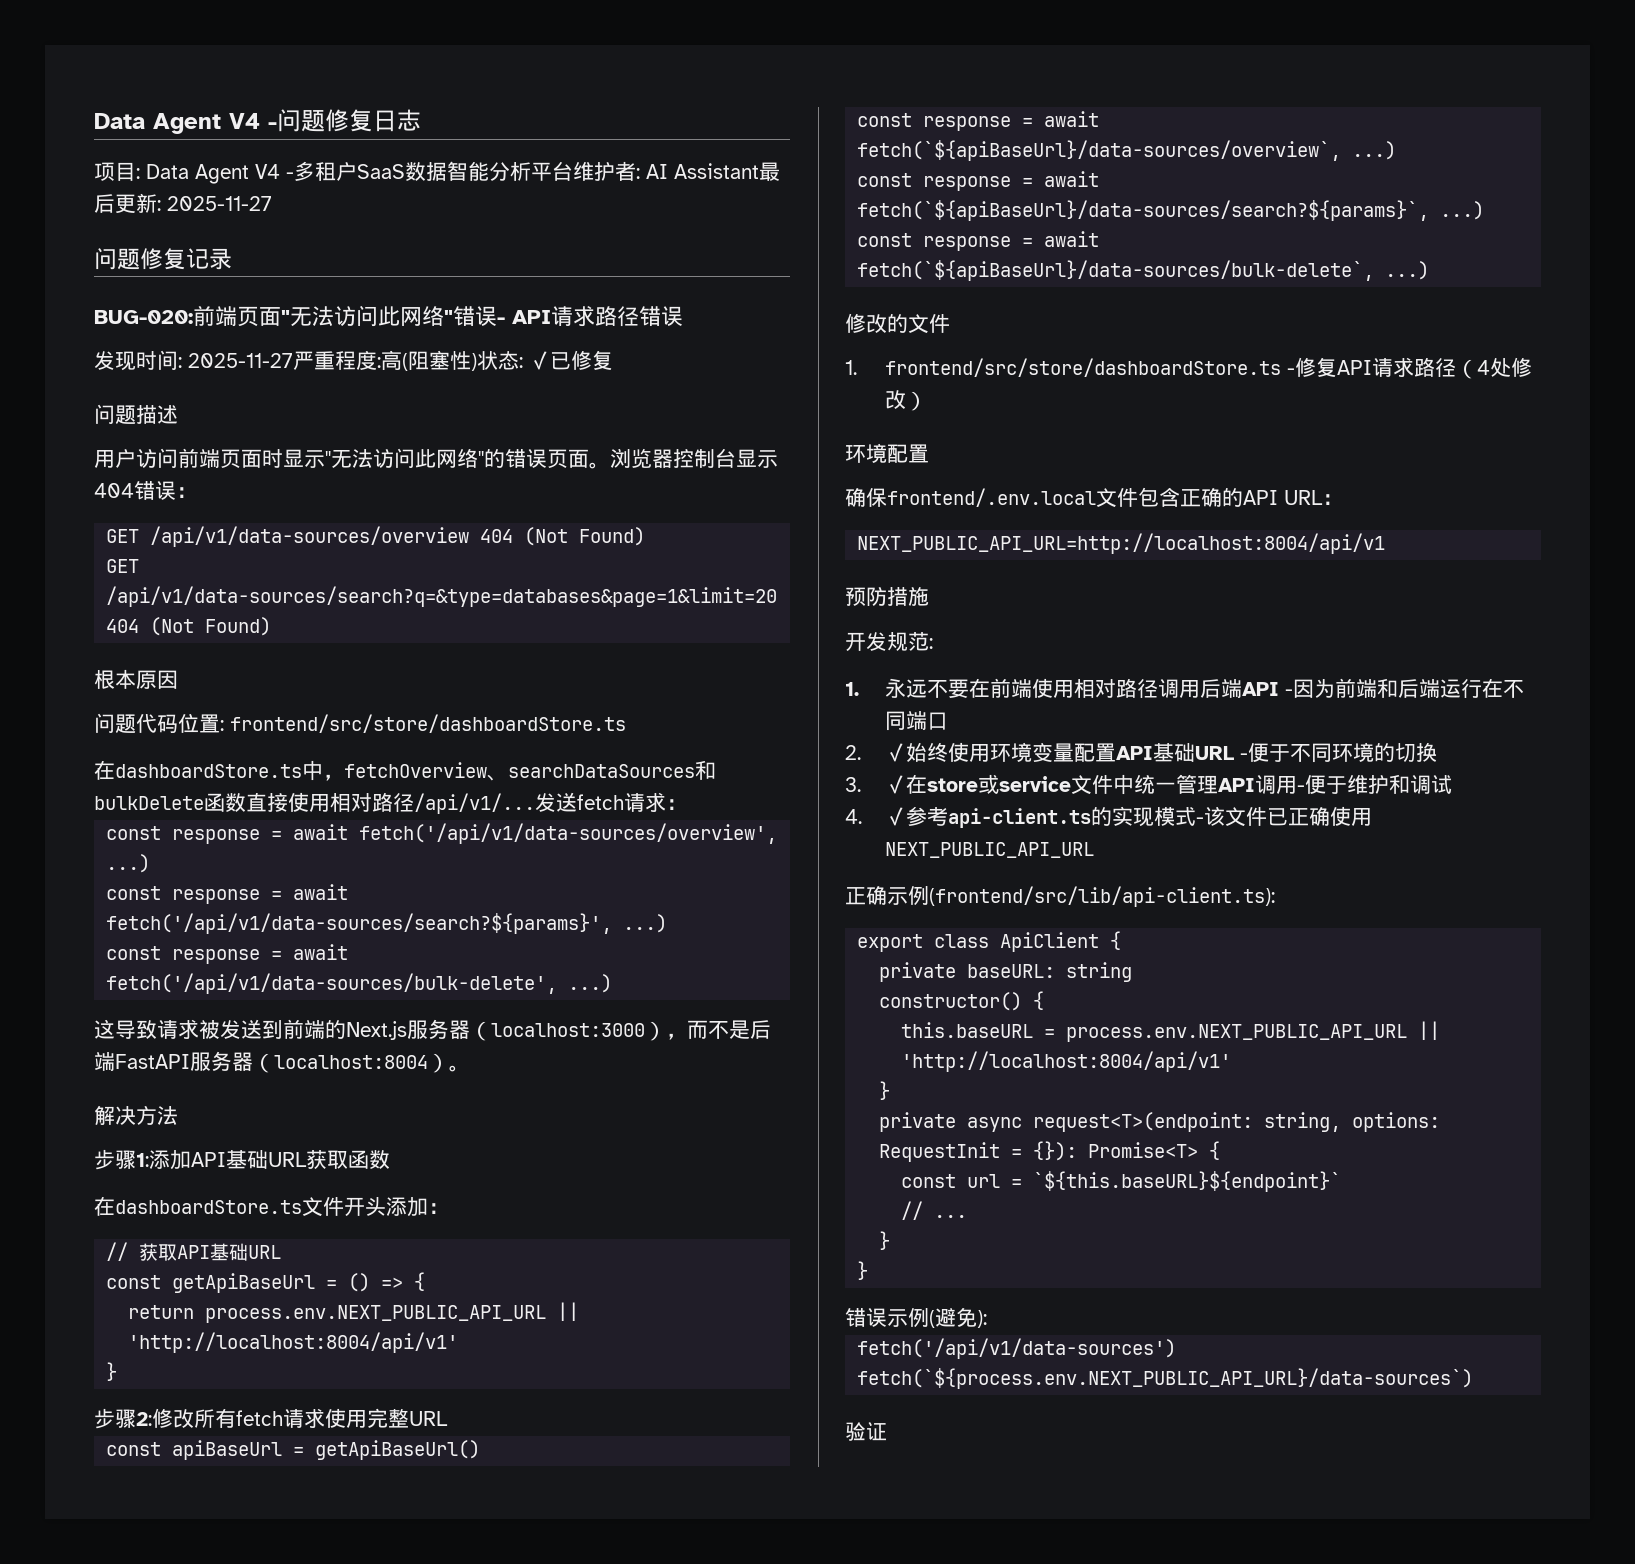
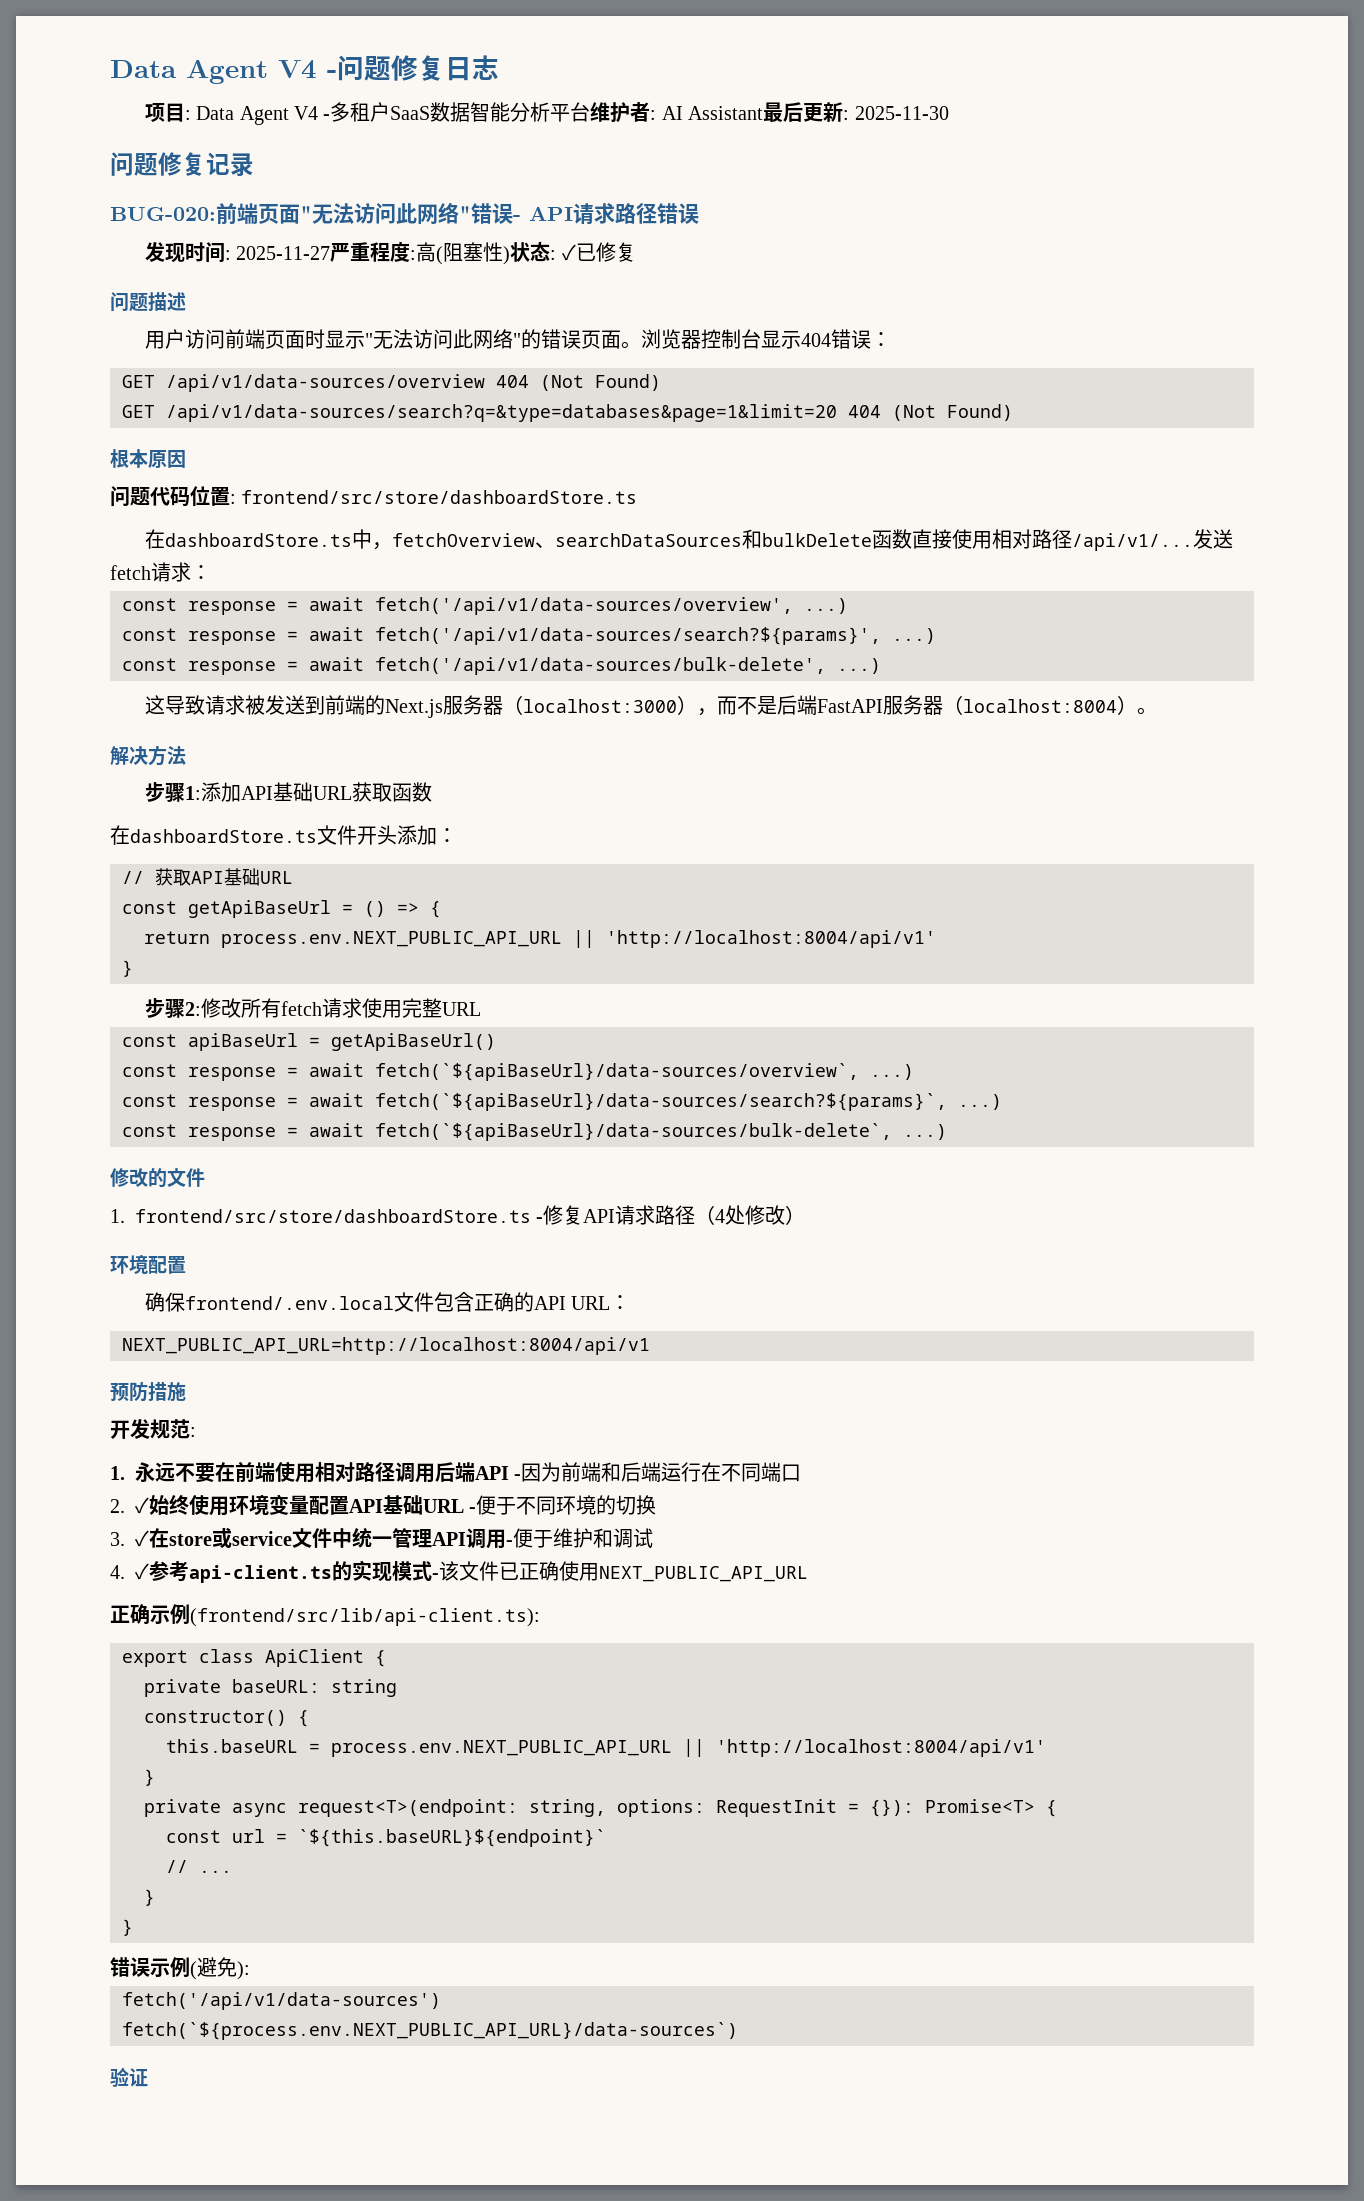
- 项目: Data Agent V4 -多租户SaaS数据智能分析平台维护者: AI Assistant最后更新: 2025-11-27
+ 项目: Data Agent V4 -多租户SaaS数据智能分析平台维护者: AI Assistant最后更新: 2025-11-30

